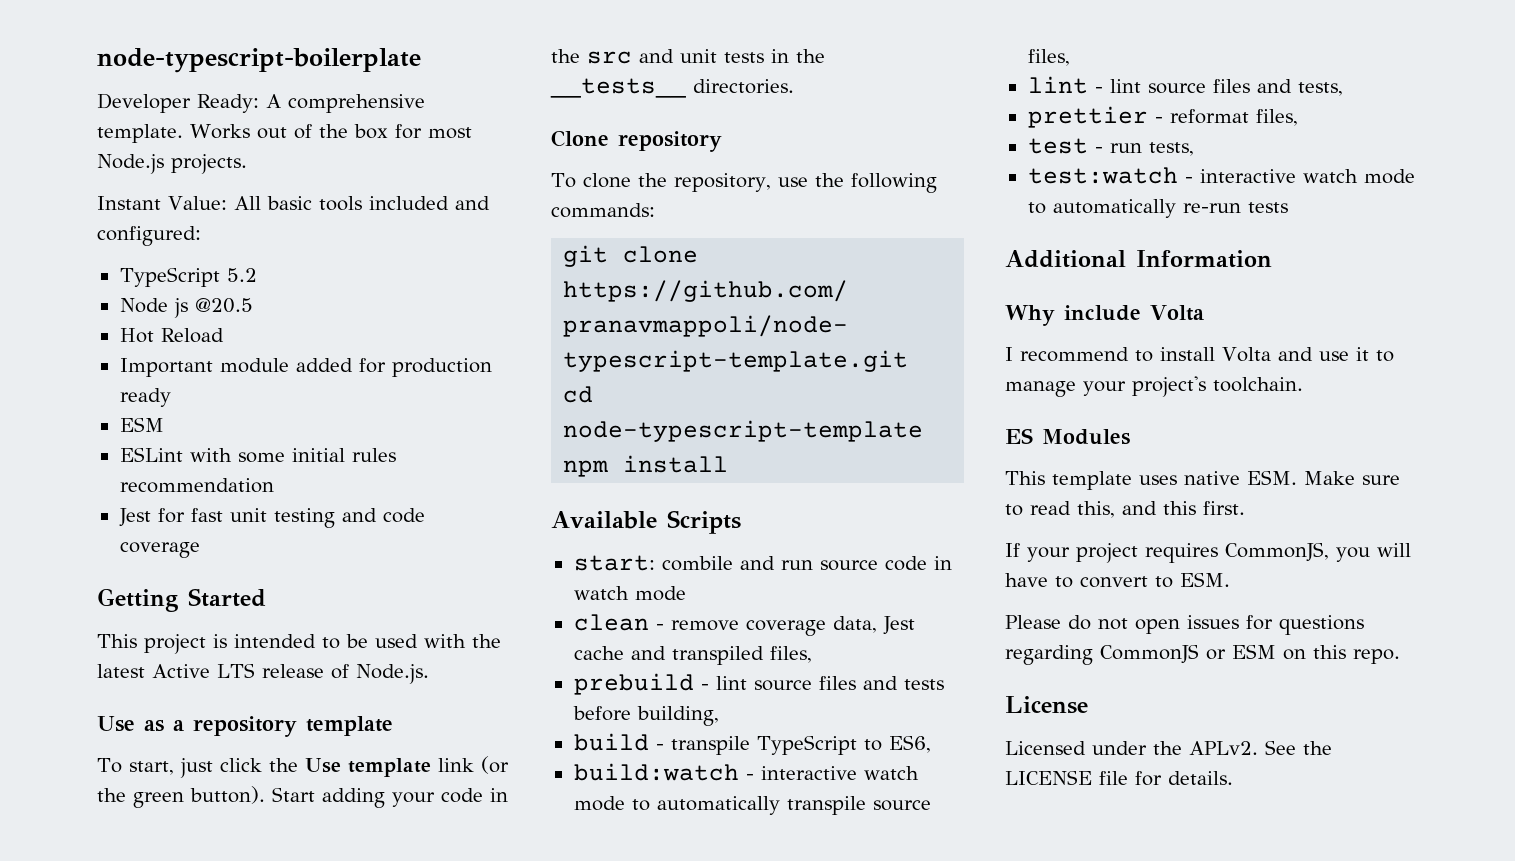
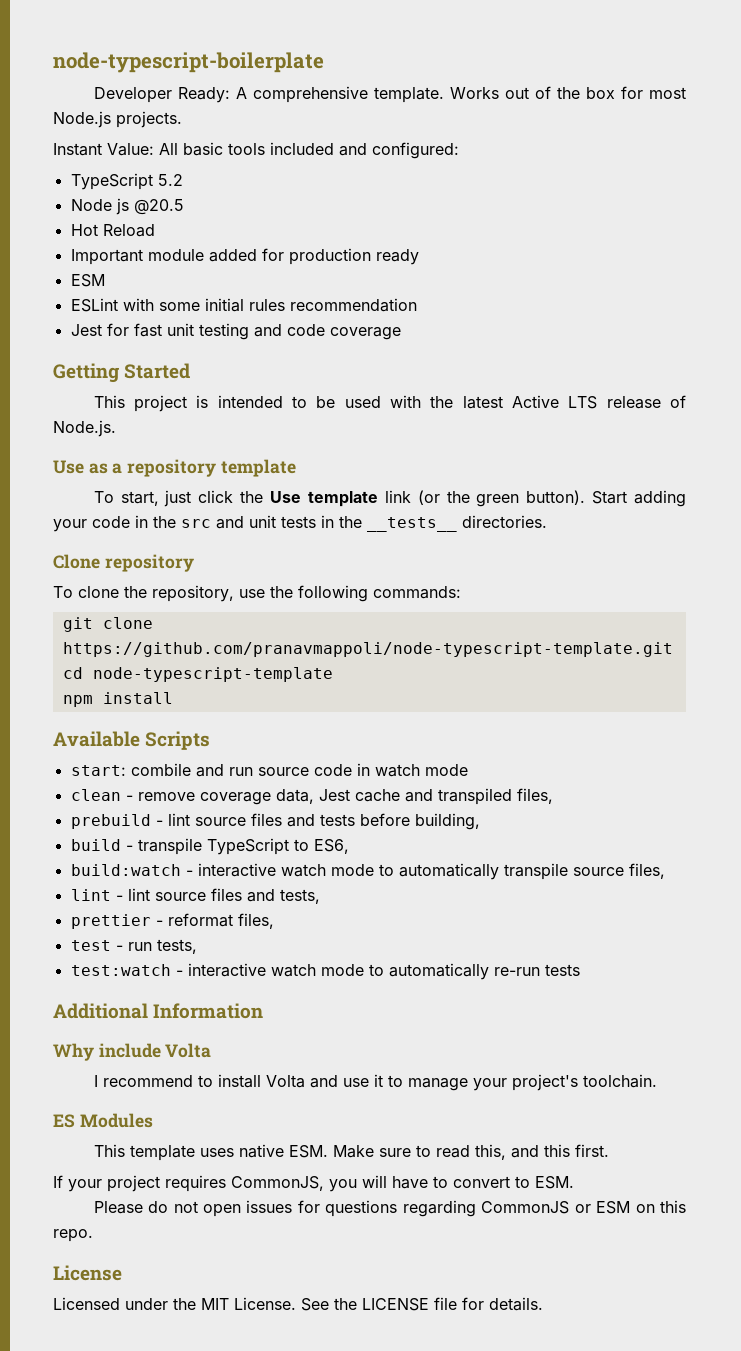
- Licensed under the APLv2.
+ Licensed under the MIT License.

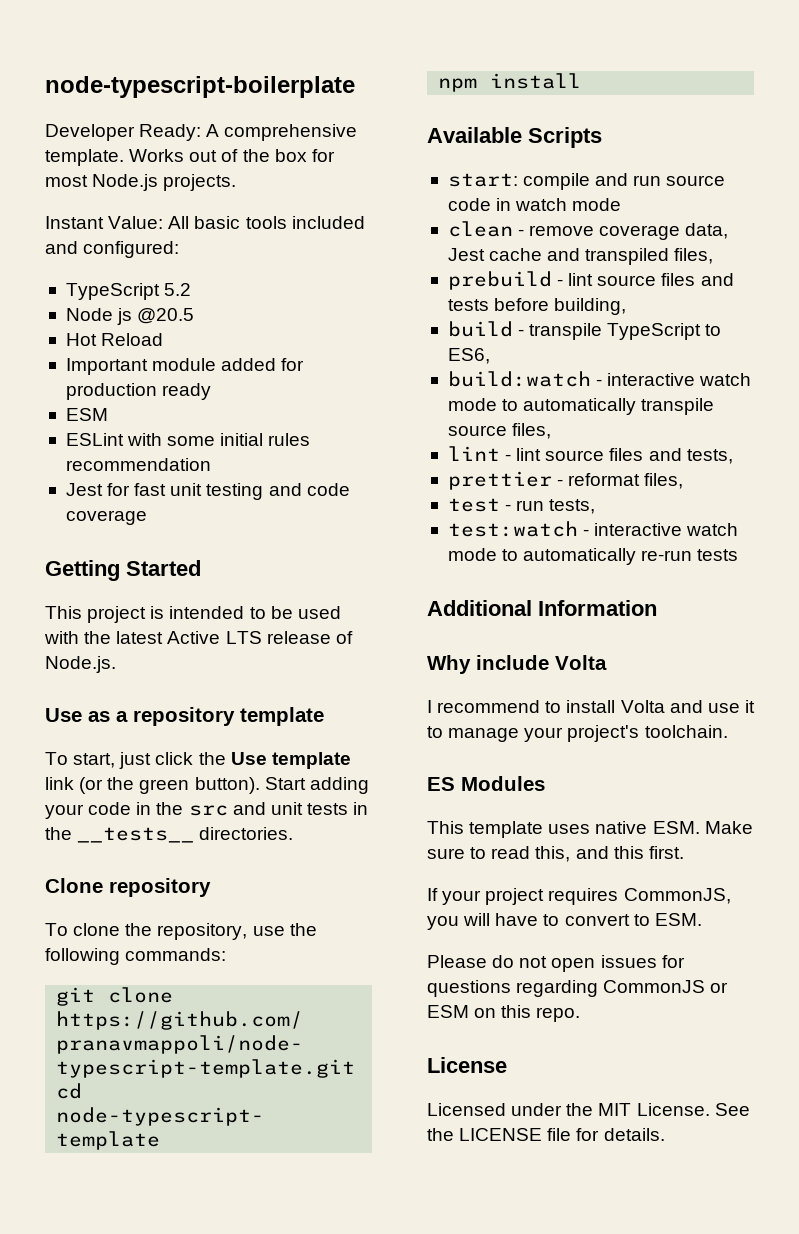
- start: combile and run source code in watch mode
+ start: compile and run source code in watch mode

